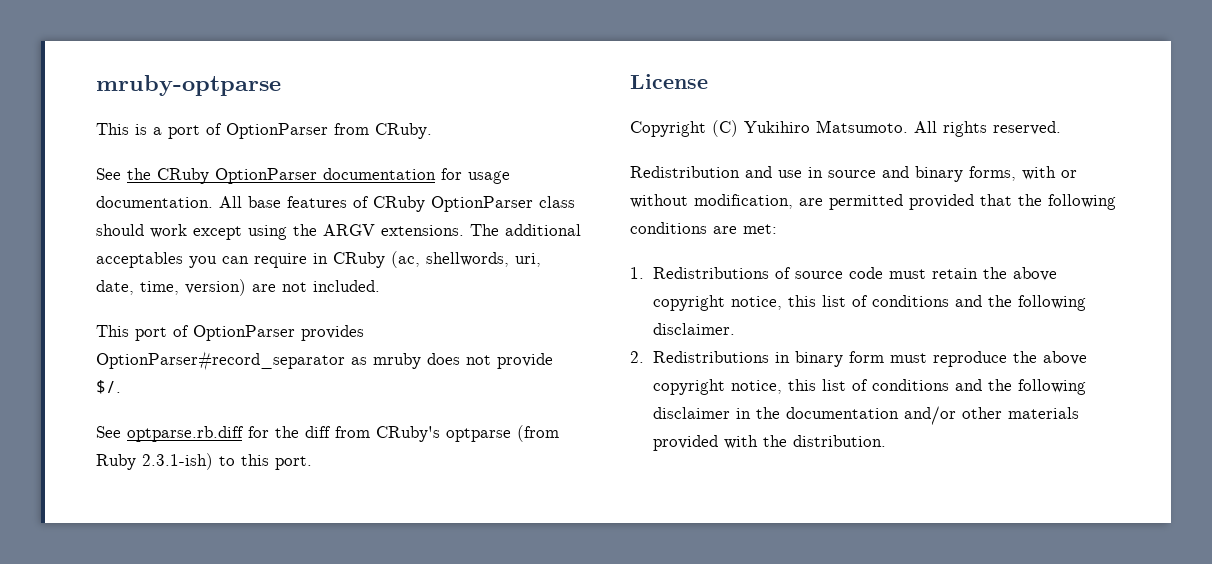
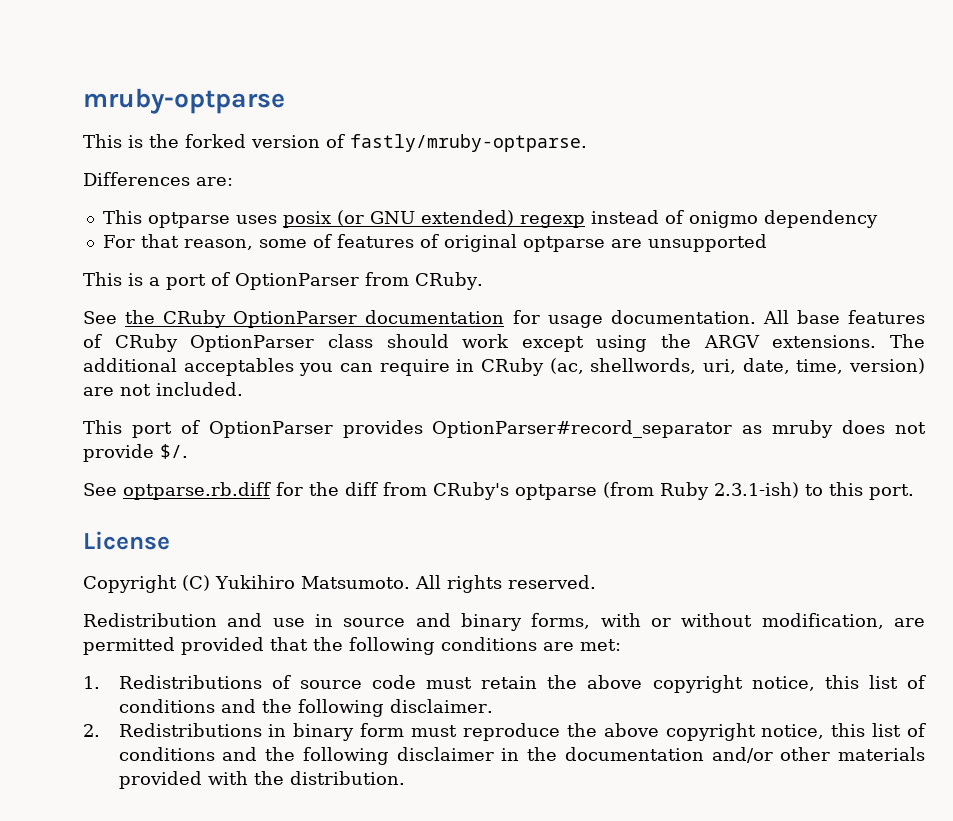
+ This is the forked version of fastly/mruby-optparse.
+ Differences are:
+ This optparse uses posix (or GNU extended) regexp instead of onigmo dependency
+ For that reason, some of features of original optparse are unsupported

